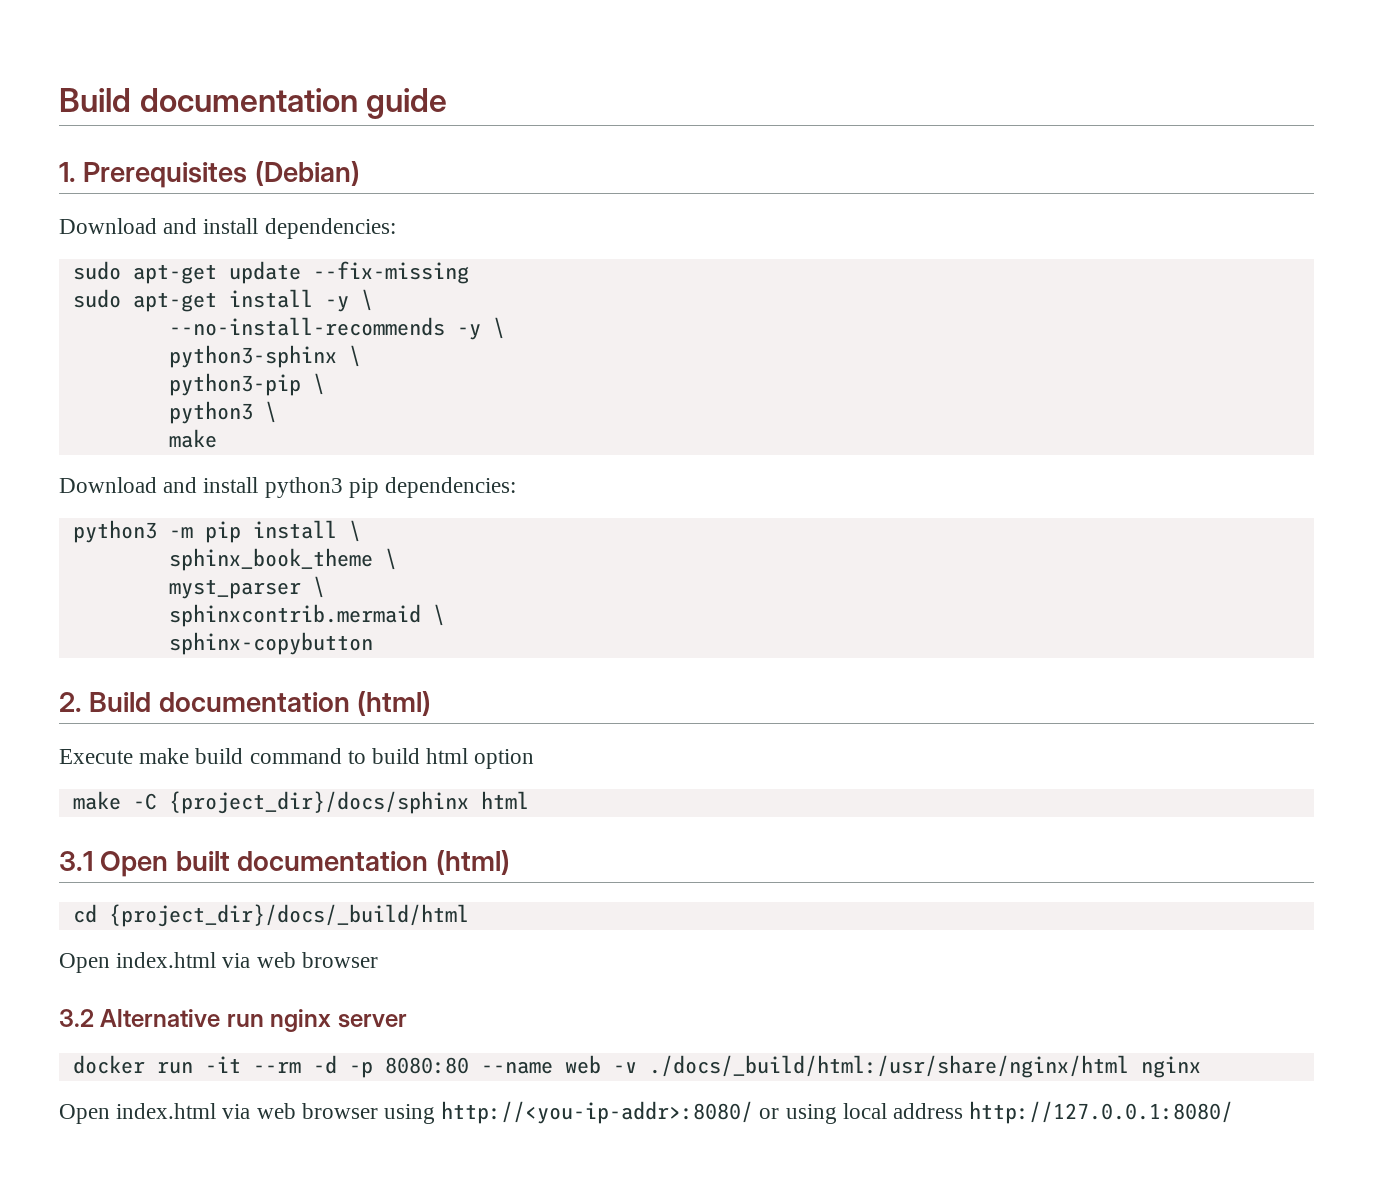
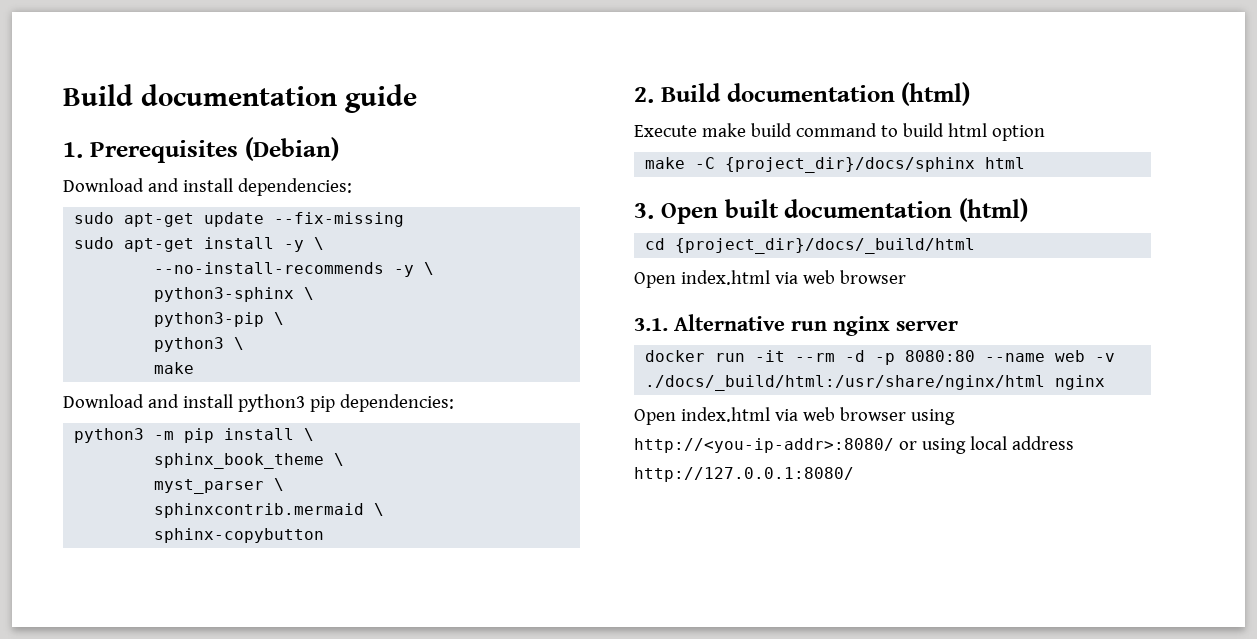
- 3.1 Open built documentation (html)
+ 3. Open built documentation (html)
- 3.2 Alternative run nginx server
+ 3.1. Alternative run nginx server

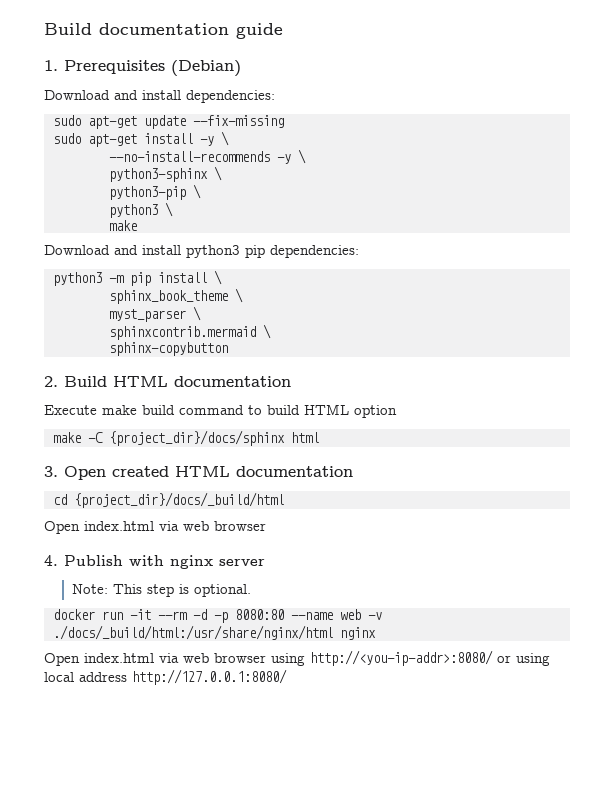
- 2. Build documentation (html)
+ 2. Build HTML documentation
- Execute make build command to build html option
+ Execute make build command to build HTML option
- 3. Open built documentation (html)
+ 3. Open created HTML documentation
- 3.1. Alternative run nginx server
+ 4. Publish with nginx server
+ Note: This step is optional.

